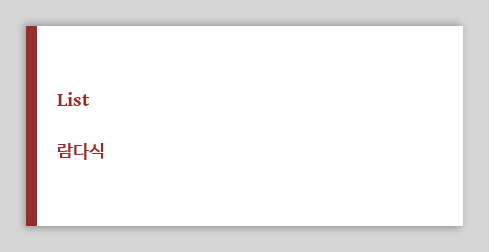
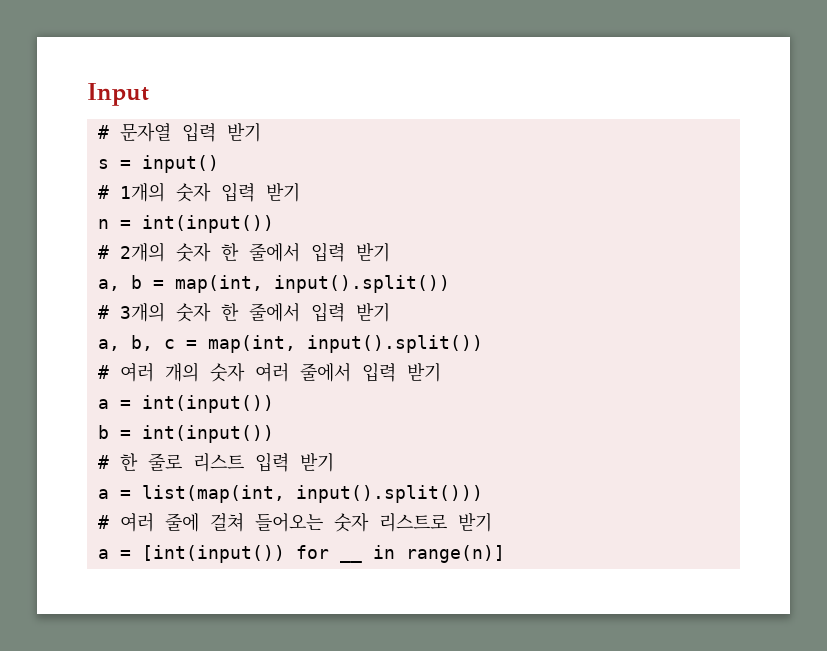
- List
- 람다식
+ Input
+ # 문자열 입력 받기
+ s = input()
+ # 1개의 숫자 입력 받기
+ n = int(input())
+ # 2개의 숫자 한 줄에서 입력 받기
+ a, b = map(int, input().split())
+ # 3개의 숫자 한 줄에서 입력 받기
+ a, b, c = map(int, input().split())
+ # 여러 개의 숫자 여러 줄에서 입력 받기
+ a = int(input())
+ b = int(input())
+ # 한 줄로 리스트 입력 받기
+ a = list(map(int, input().split()))
+ # 여러 줄에 걸쳐 들어오는 숫자 리스트로 받기
+ a = [int(input()) for __ in range(n)]

